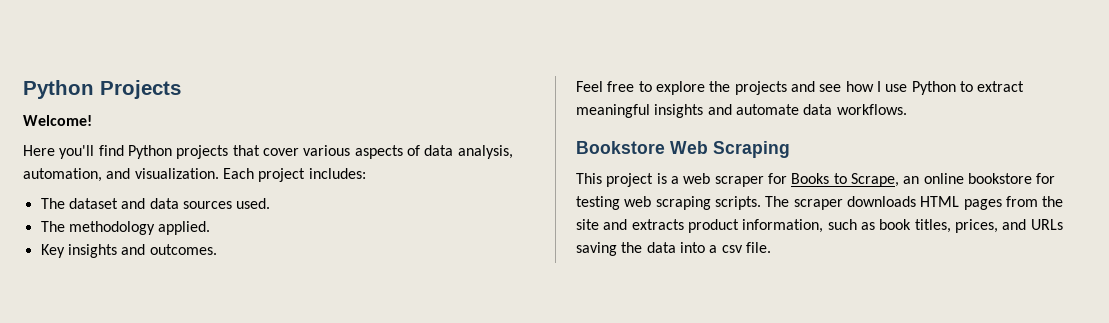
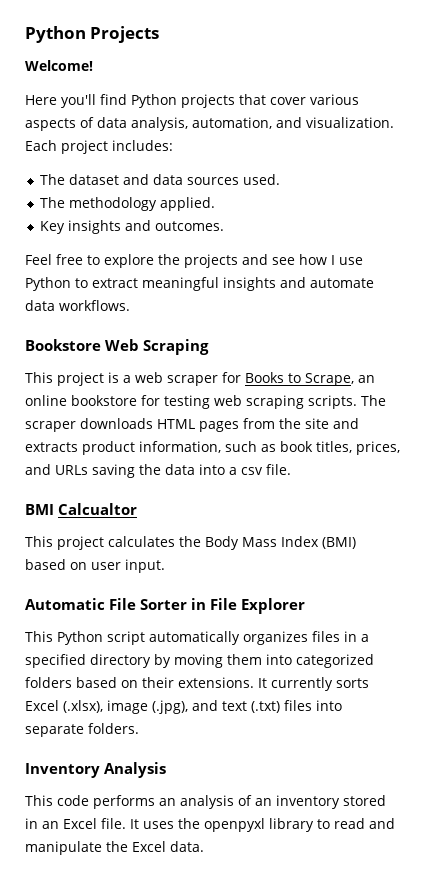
+ BMI Calcualtor
+ This project calculates the Body Mass Index (BMI) based on user input.
+ Automatic File Sorter in File Explorer
+ This Python script automatically organizes files in a specified directory by moving them into categorized folders based on their extensions. It currently sorts Excel (.xlsx), image (.jpg), and text (.txt) files into separate folders.
+ Inventory Analysis
+ This code performs an analysis of an inventory stored in an Excel file. It uses the openpyxl library to read and manipulate the Excel data.

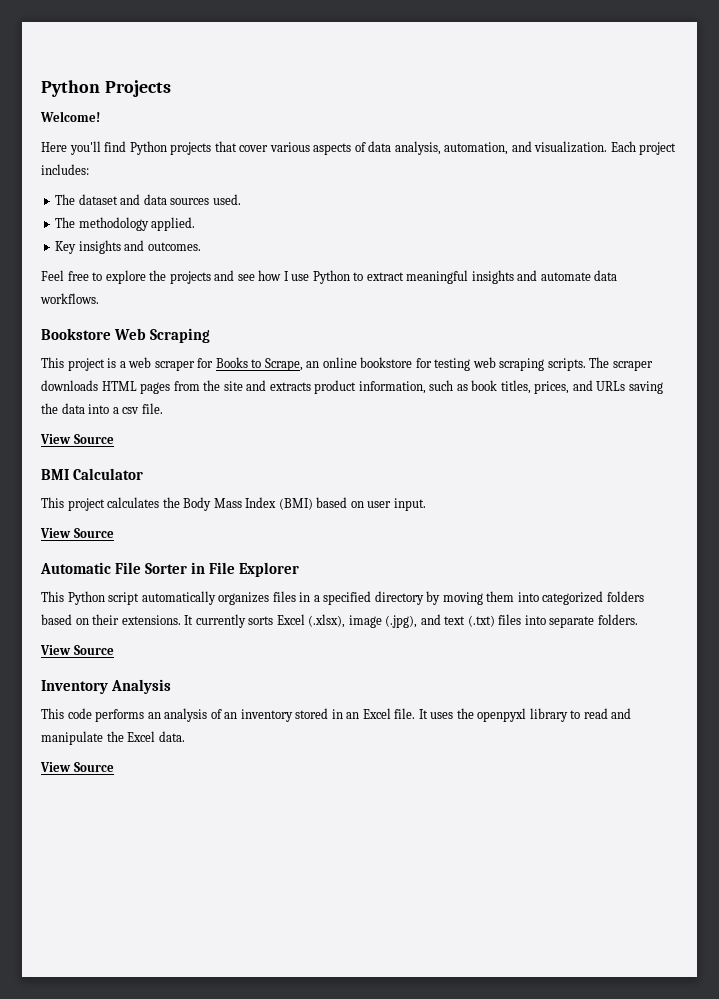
  The scraper downloads HTML pages from the site and extracts product information, such as book titles, prices, and URLs saving the data into a csv file.
+ View Source
- BMI Calcualtor
+ BMI Calculator
  This project calculates the Body Mass Index (BMI) based on user input.
+ View Source
  It currently sorts Excel (.xlsx), image (.jpg), and text (.txt) files into separate folders.
+ View Source
  It uses the openpyxl library to read and manipulate the Excel data.
+ View Source

